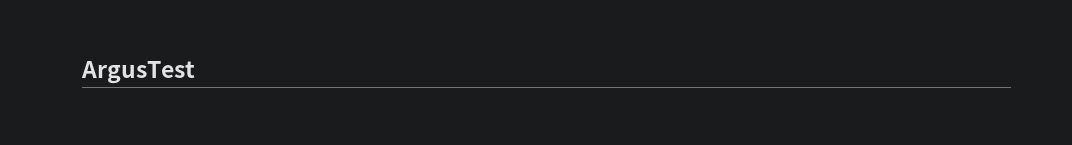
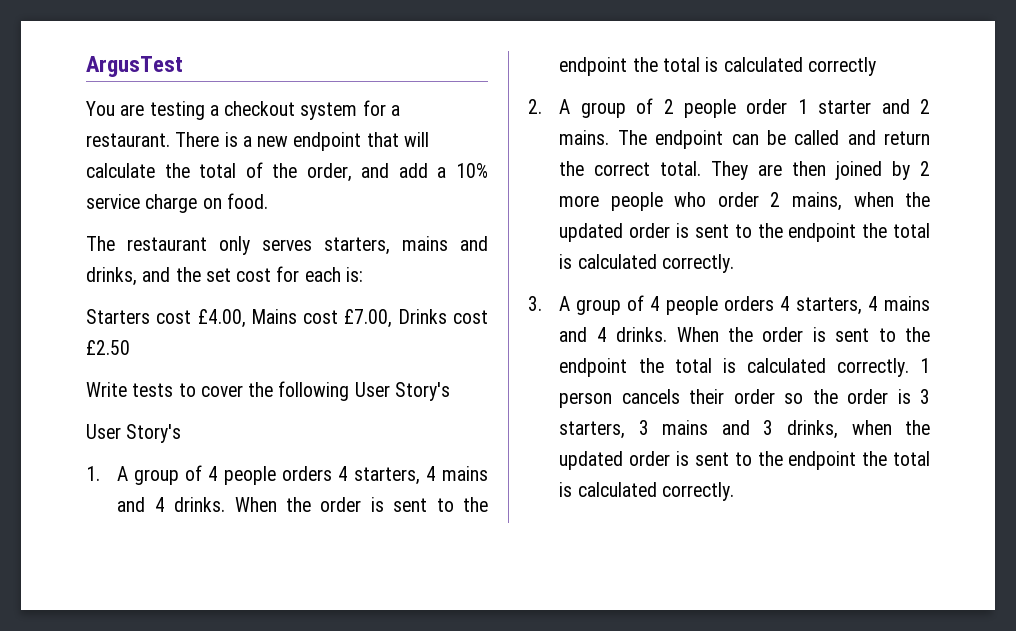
+ You are testing a checkout system for a restaurant. There is a new endpoint that will calculate the total of the order, and add a 10% service charge on food.
+ The restaurant only serves starters, mains and drinks, and the set cost for each is:
+ Starters cost £4.00, Mains cost £7.00, Drinks cost £2.50
+ Write tests to cover the following User Story's
+ User Story's
+ 1. A group of 4 people orders 4 starters, 4 mains and 4 drinks. When the order is sent to the endpoint the total is calculated correctly
+ 2. A group of 2 people order 1 starter and 2 mains. The endpoint can be called and return the correct total. They are then joined by 2 more people who order 2 mains, when the updated order is sent to the endpoint the total is calculated correctly.
+ 3. A group of 4 people orders 4 starters, 4 mains and 4 drinks. When the order is sent to the endpoint the total is calculated correctly. 1 person cancels their order so the order is 3 starters, 3 mains and 3 drinks, when the updated order is sent to the endpoint the total is calculated correctly.

